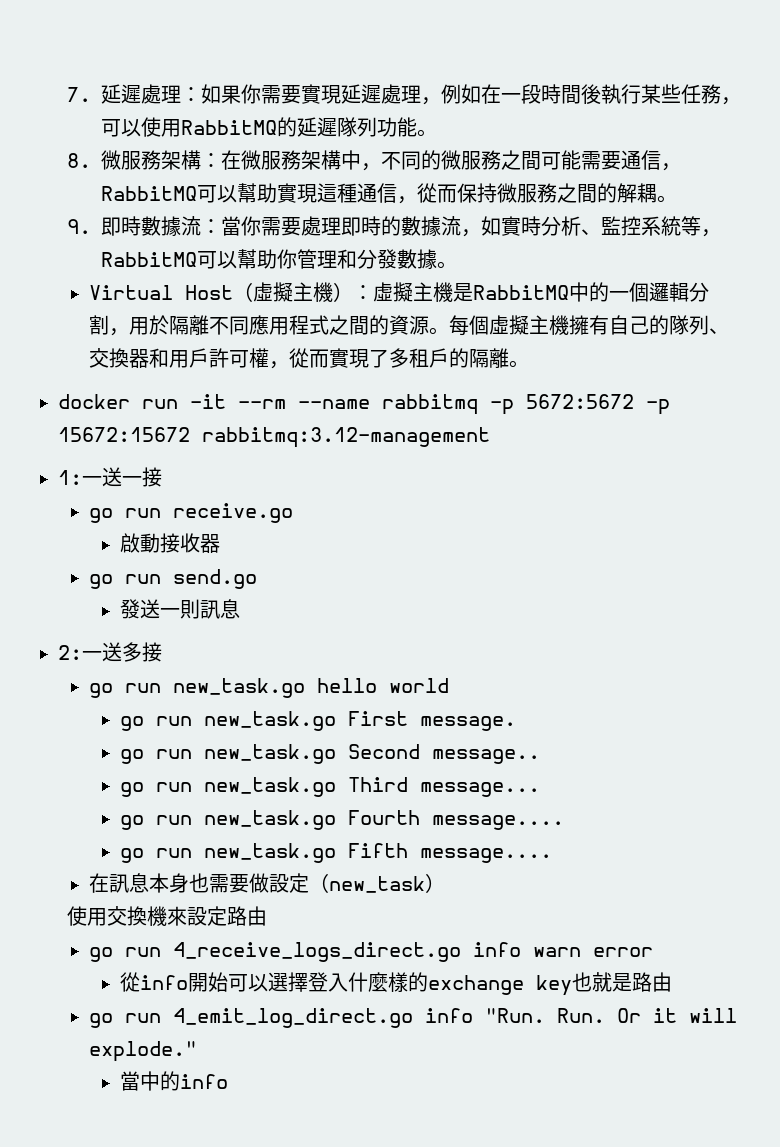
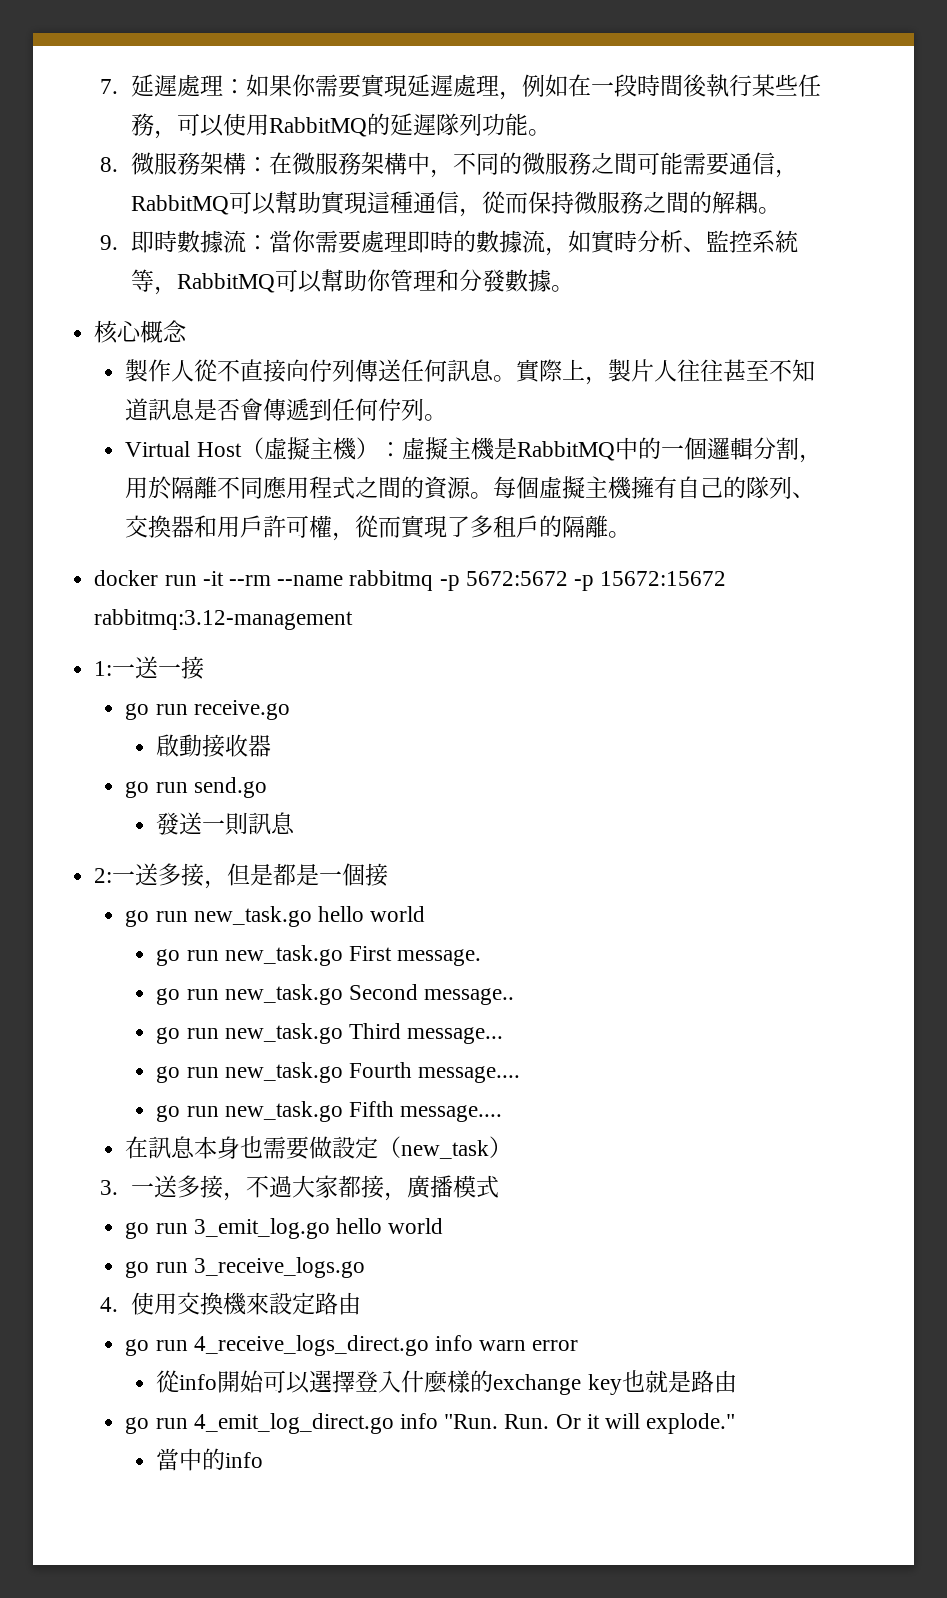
+ 核心概念
+ 製作人從不直接向佇列傳送任何訊息。實際上，製片人往往甚至不知道訊息是否會傳遞到任何佇列。
- 2:一送多接
+ 2:一送多接，但是都是一個接
- 使用交換機來設定路由
+ 3.一送多接，不過大家都接，廣播模式
+ go run 3_emit_log.go hello world
+ go run 3_receive_logs.go
+ 4.使用交換機來設定路由

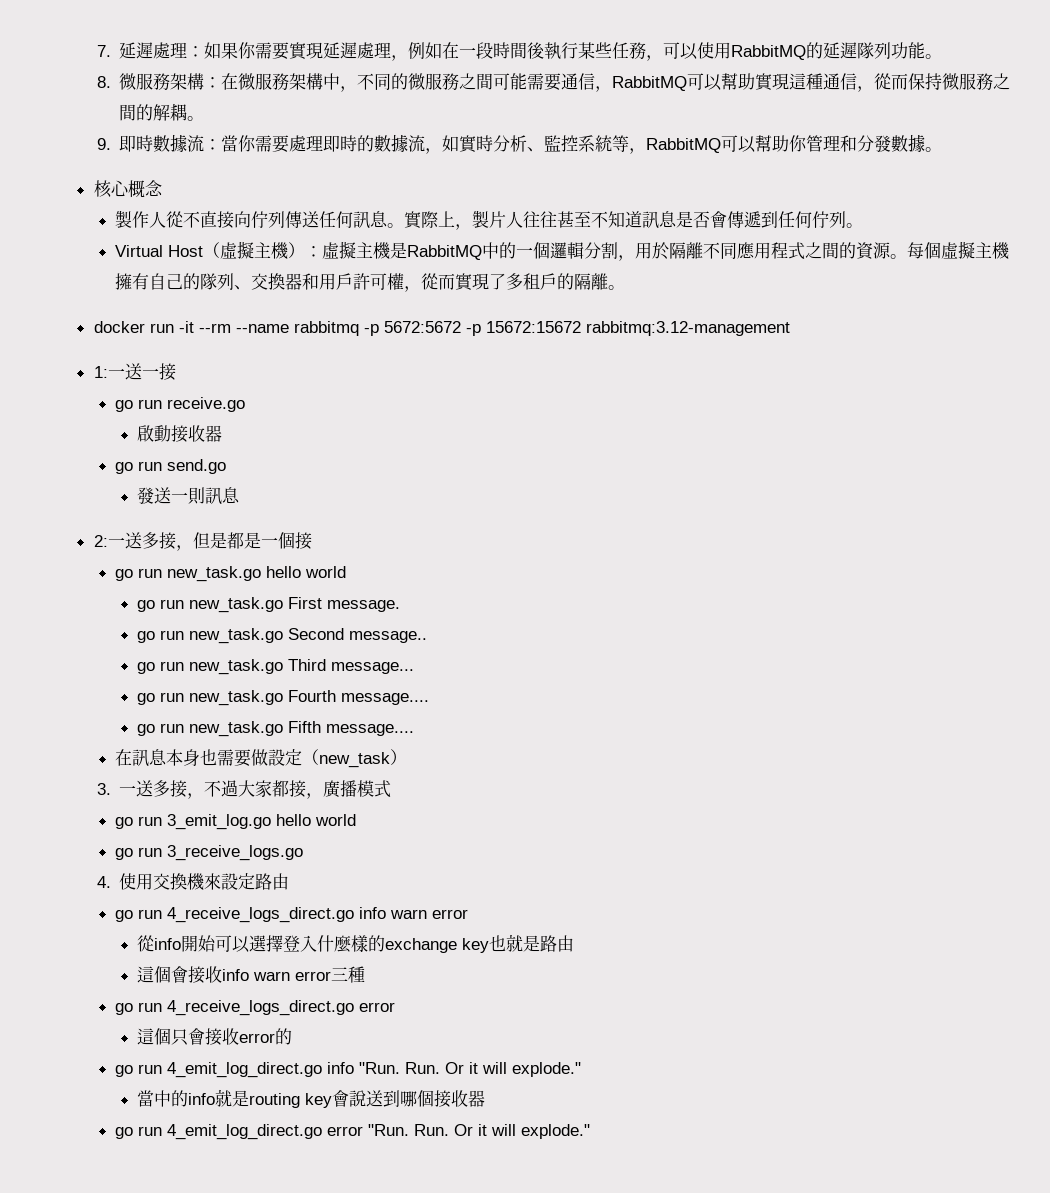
+ 這個會接收info warn error三種
+ go run 4_receive_logs_direct.go error
+ 這個只會接收error的
- 當中的info
+ 當中的info就是routing key會說送到哪個接收器
+ go run 4_emit_log_direct.go error "Run. Run. Or it will explode."

